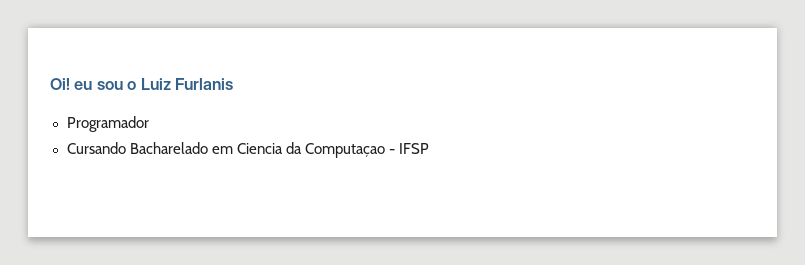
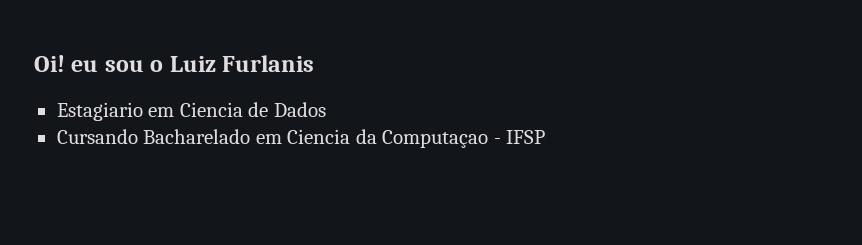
- Programador
+ Estagiario em Ciencia de Dados

